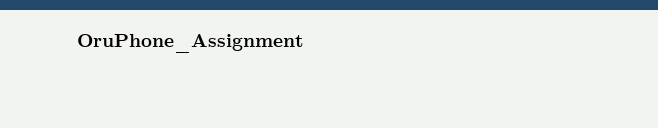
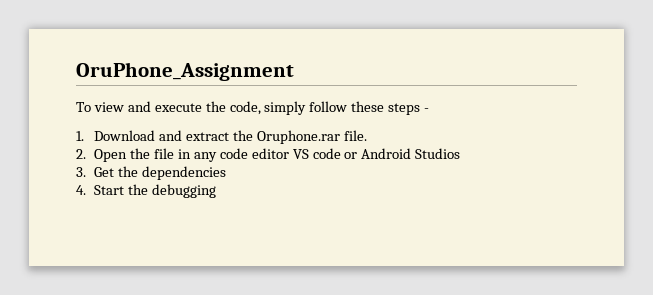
+ To view and execute the code, simply follow these steps -
+ 1. Download and extract the Oruphone.rar file.
+ 2. Open the file in any code editor VS code or Android Studios
+ 3. Get the dependencies
+ 4. Start the debugging

